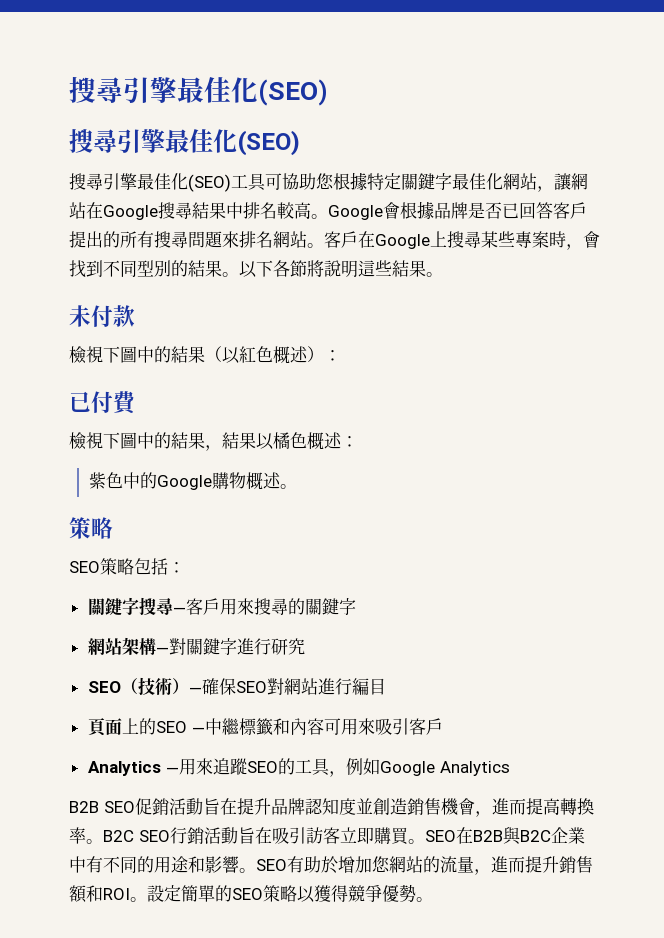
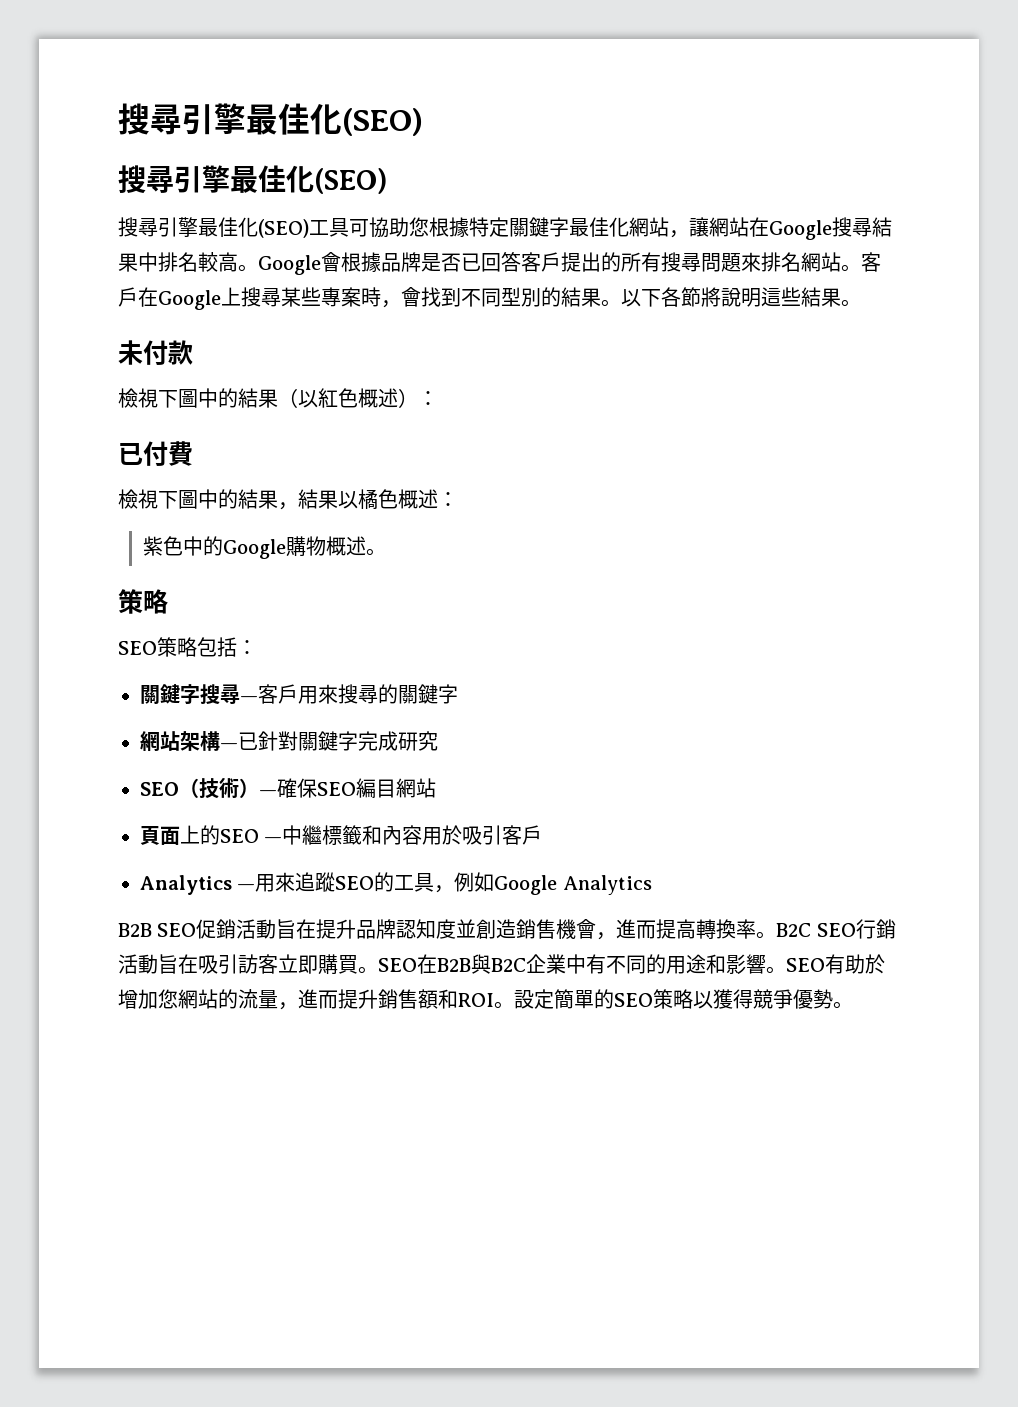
- 網站架構—對關鍵字進行研究
+ 網站架構—已針對關鍵字完成研究
- SEO（技術）—確保SEO對網站進行編目
+ SEO（技術）—確保SEO編目網站
- 頁面上的SEO —中繼標籤和內容可用來吸引客戶
+ 頁面上的SEO —中繼標籤和內容用於吸引客戶

